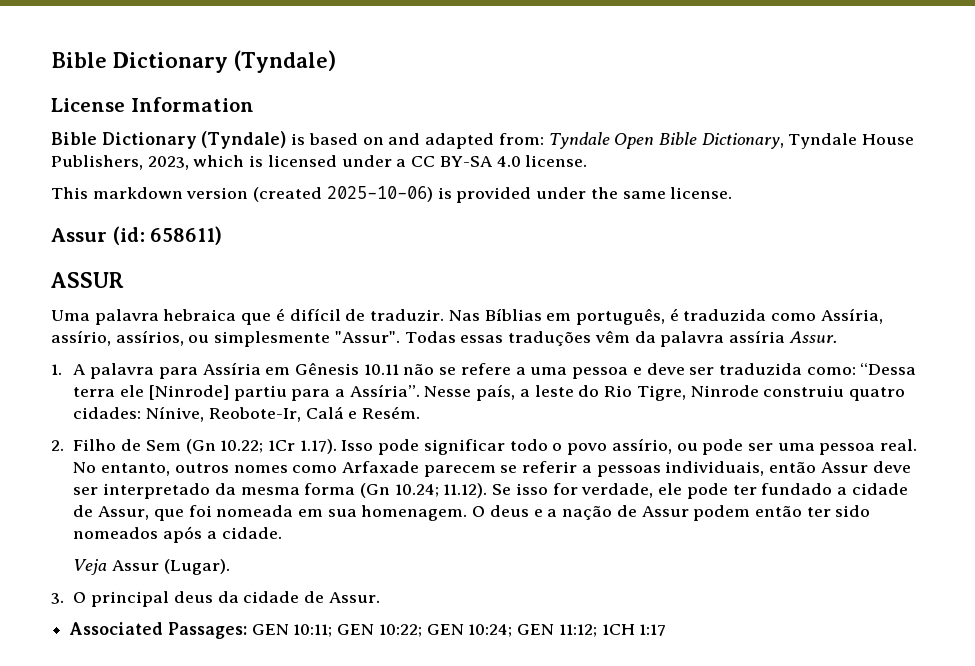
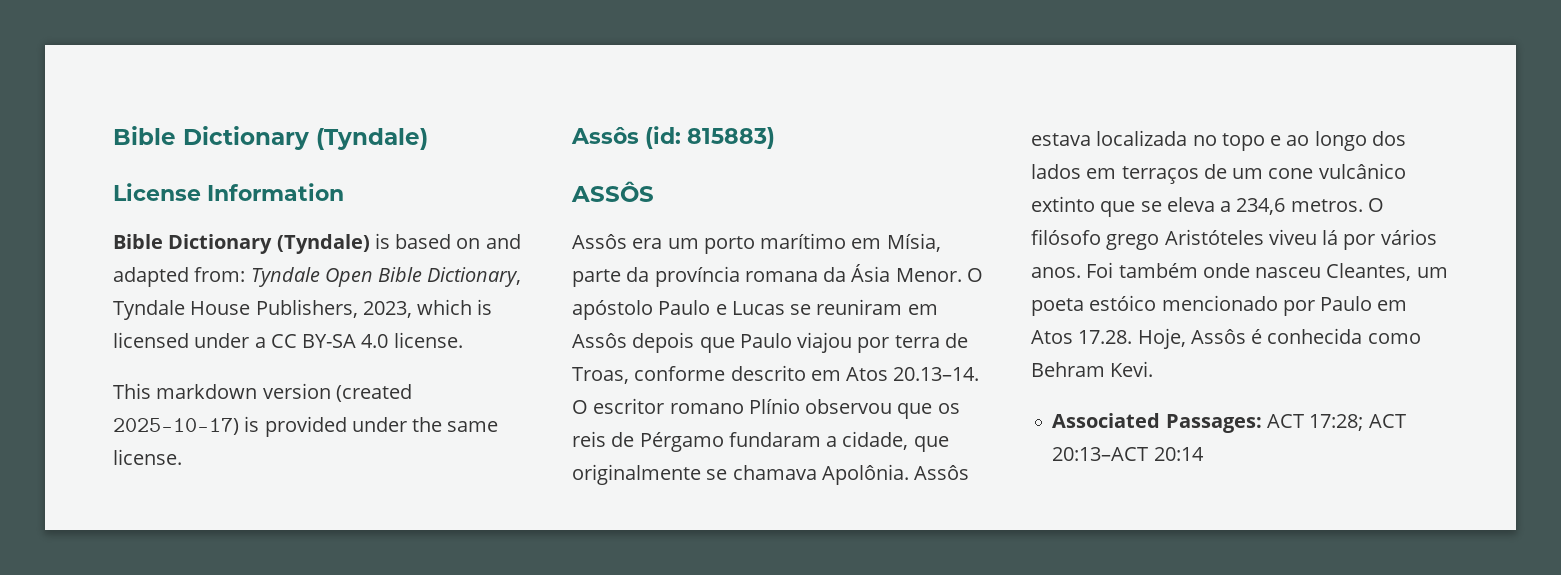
- This markdown version (created 2025-10-06) is provided under the same license.
+ This markdown version (created 2025-10-17) is provided under the same license.
- Assur (id: 658611)
- ASSUR
- Uma palavra hebraica que é difícil de traduzir. Nas Bíblias em português, é traduzida como Assíria, assírio, assírios, ou simplesmente "Assur". Todas essas traduções vêm da palavra assíria Assur.
- 1. A palavra para Assíria em Gênesis 10.11 não se refere a uma pessoa e deve ser traduzida como: “Dessa terra ele [Ninrode] partiu para a Assíria”. Nesse país, a leste do Rio Tigre, Ninrode construiu quatro cidades: Nínive, Reobote-Ir, Calá e Resém.
- 2. Filho de Sem (Gn 10.22; 1Cr 1.17). Isso pode significar todo o povo assírio, ou pode ser uma pessoa real. No entanto, outros nomes como Arfaxade parecem se referir a pessoas individuais, então Assur deve ser interpretado da mesma forma (Gn 10.24; 11.12). Se isso for verdade, ele pode ter fundado a cidade de Assur, que foi nomeada em sua homenagem. O deus e a nação de Assur podem então ter sido nomeados após a cidade.
- Veja Assur (Lugar).
- 3. O principal deus da cidade de Assur.
- Associated Passages: GEN 10:11; GEN 10:22; GEN 10:24; GEN 11:12; 1CH 1:17
+ Assôs (id: 815883)
+ ASSÔS
+ Assôs era um porto marítimo em Mísia, parte da província romana da Ásia Menor. O apóstolo Paulo e Lucas se reuniram em Assôs depois que Paulo viajou por terra de Troas, conforme descrito em Atos 20.13–14. O escritor romano Plínio observou que os reis de Pérgamo fundaram a cidade, que originalmente se chamava Apolônia. Assôs estava localizada no topo e ao longo dos lados em terraços de um cone vulcânico extinto que se eleva a 234,6 metros. O filósofo grego Aristóteles viveu lá por vários anos. Foi também onde nasceu Cleantes, um poeta estóico mencionado por Paulo em Atos 17.28. Hoje, Assôs é conhecida como Behram Kevi.
+ Associated Passages: ACT 17:28; ACT 20:13–ACT 20:14

